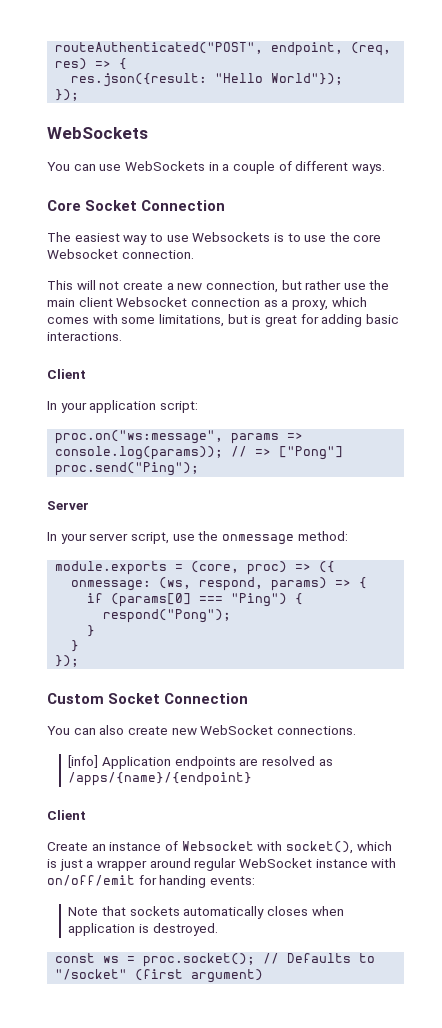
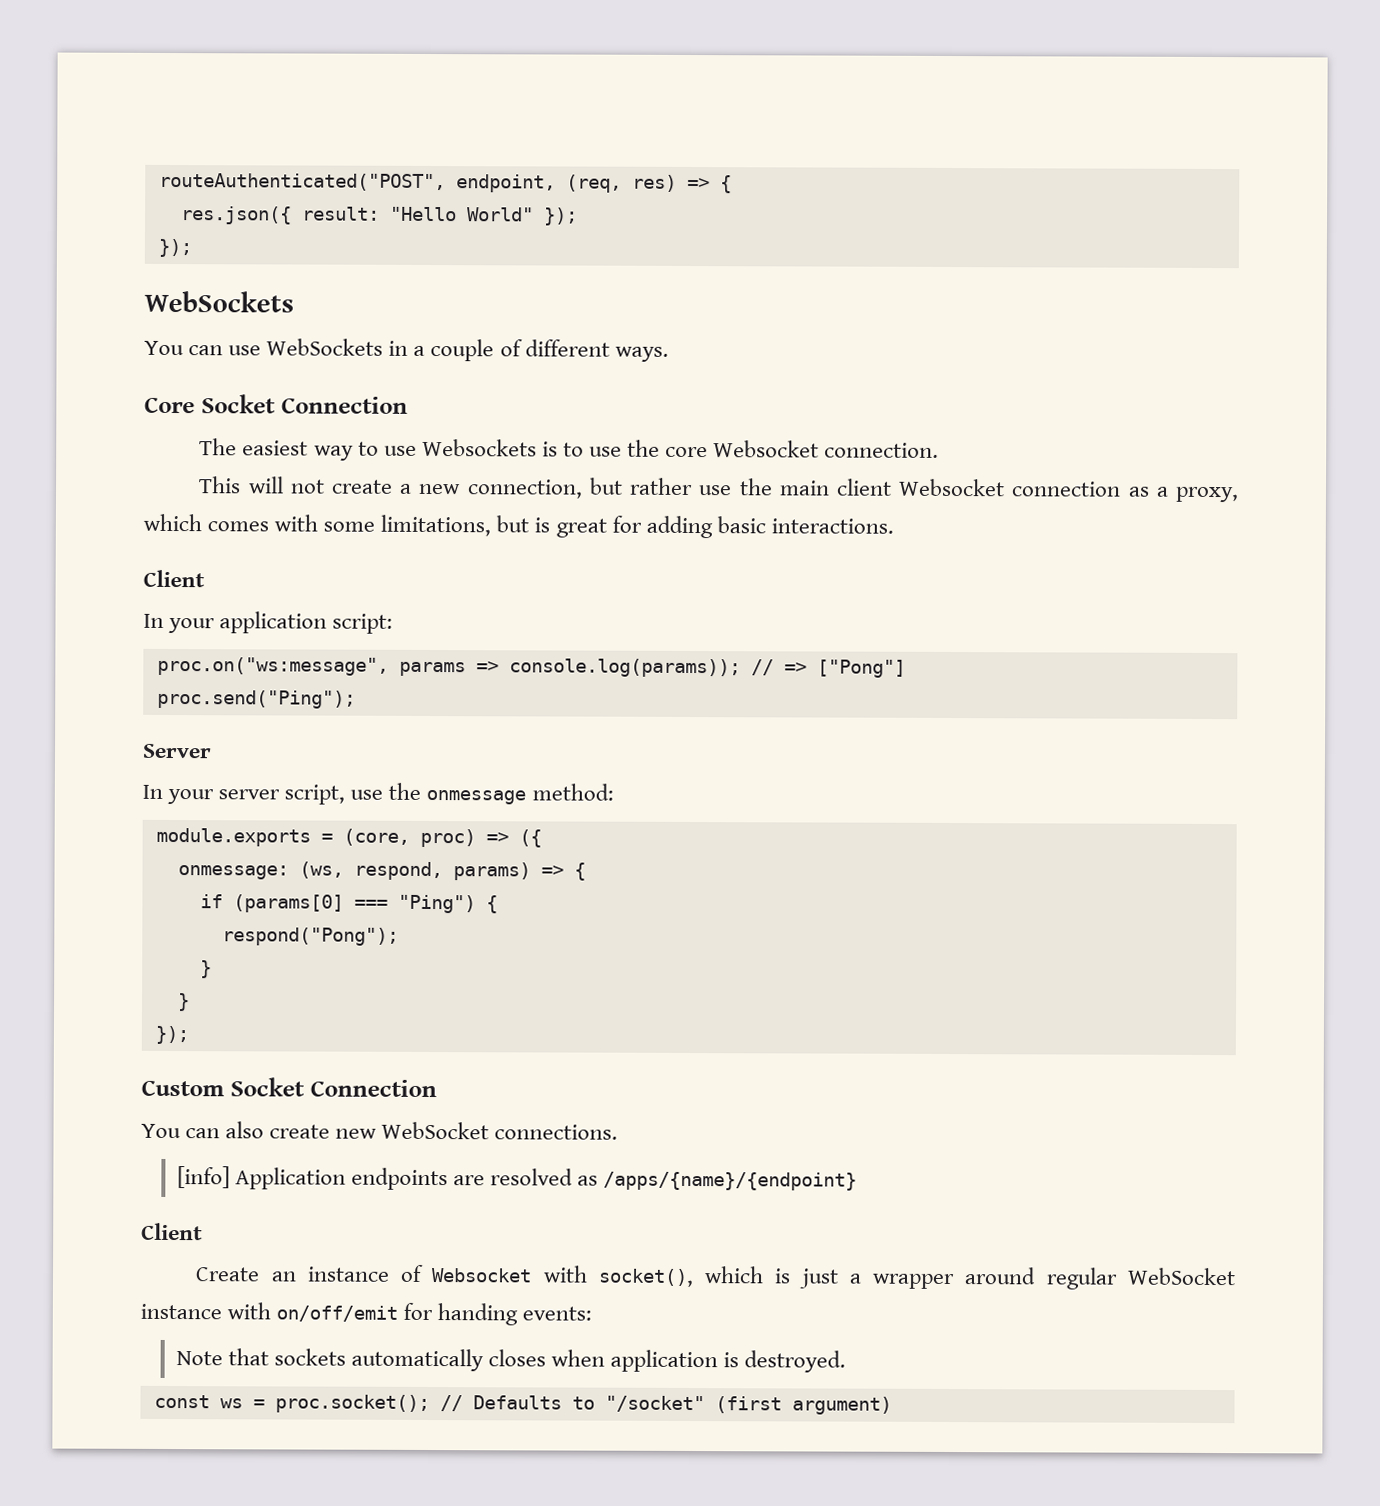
- res.json({result: "Hello World"});
+ res.json({ result: "Hello World" });

